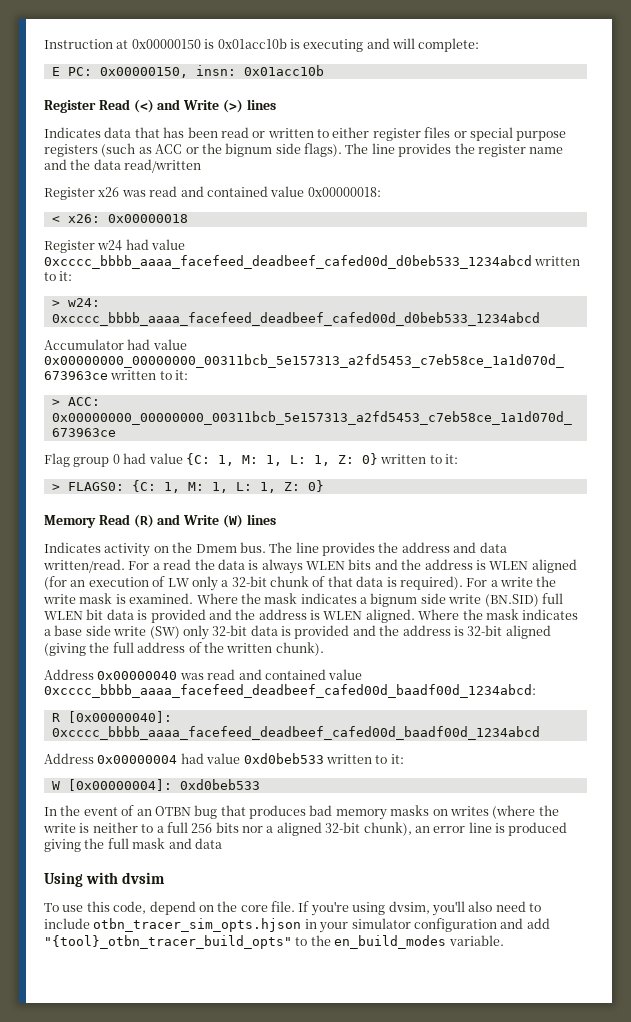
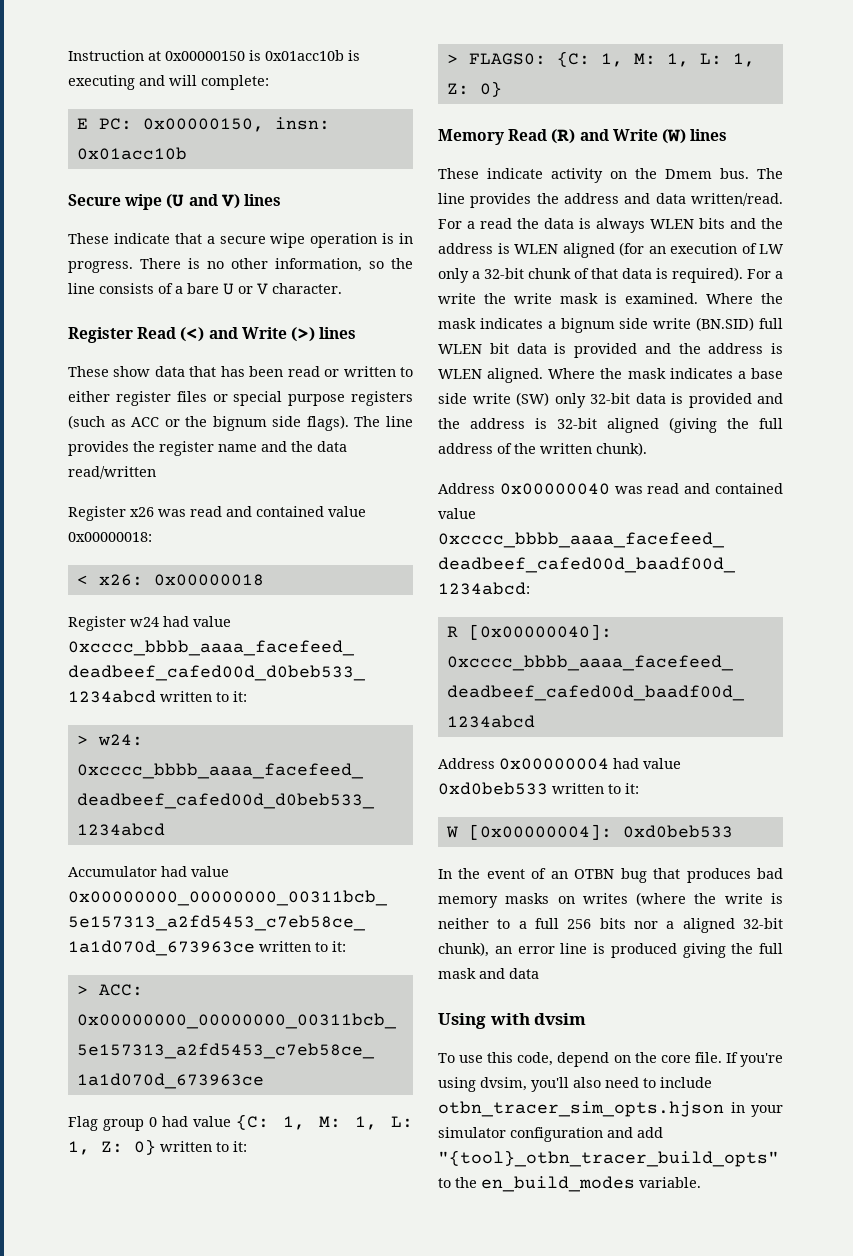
+ Secure wipe (U and V) lines
+ These indicate that a secure wipe operation is in progress. There is no other information, so the line consists of a bare U or V character.
- Indicates data that has been read or written to either register files or special purpose registers (such as ACC or the bignum side flags).
+ These show data that has been read or written to either register files or special purpose registers (such as ACC or the bignum side flags).
- Indicates activity on the Dmem bus.
+ These indicate activity on the Dmem bus.

